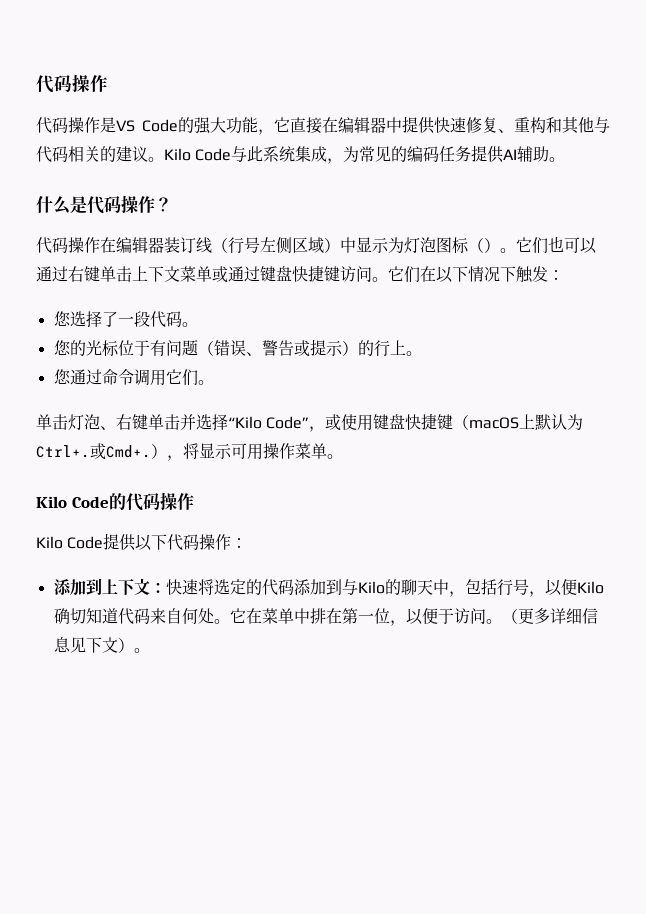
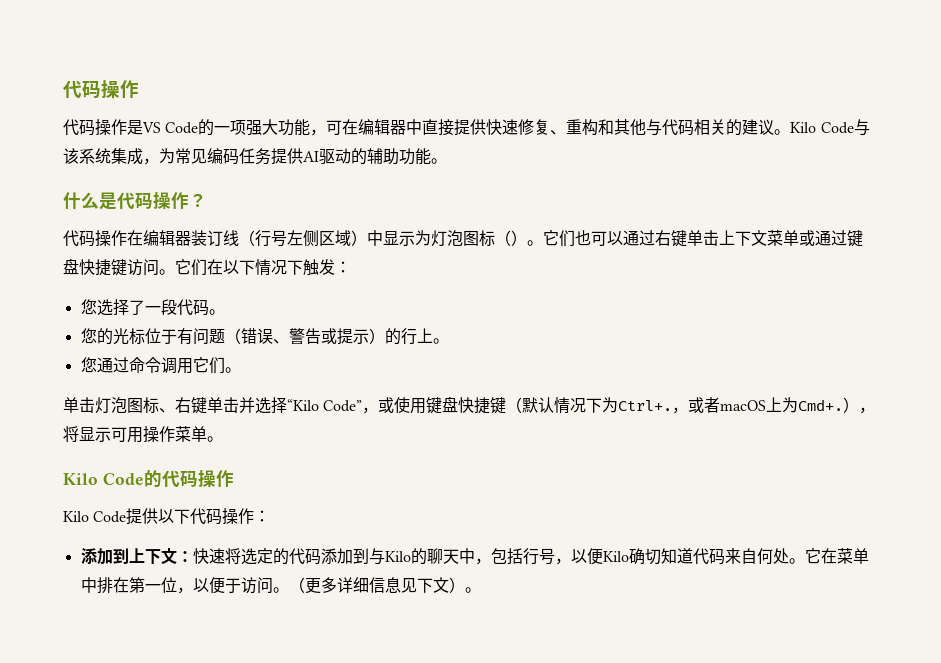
- 代码操作是VS Code的强大功能，它直接在编辑器中提供快速修复、重构和其他与代码相关的建议。
+ 代码操作是VS Code的一项强大功能，可在编辑器中直接提供快速修复、重构和其他与代码相关的建议。
- Kilo Code与此系统集成，为常见的编码任务提供AI辅助。
+ Kilo Code与该系统集成，为常见编码任务提供AI驱动的辅助功能。
- 单击灯泡、右键单击并选择“Kilo Code”，或使用键盘快捷键（macOS上默认为Ctrl+.或Cmd+.），将显示可用操作菜单。
+ 单击灯泡图标、右键单击并选择“Kilo Code”，或使用键盘快捷键（默认情况下为Ctrl+.，或者macOS上为Cmd+.），将显示可用操作菜单。

